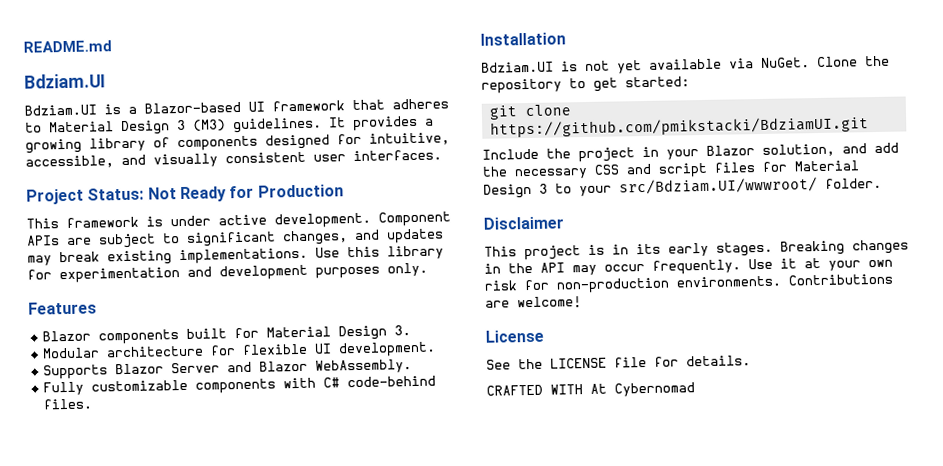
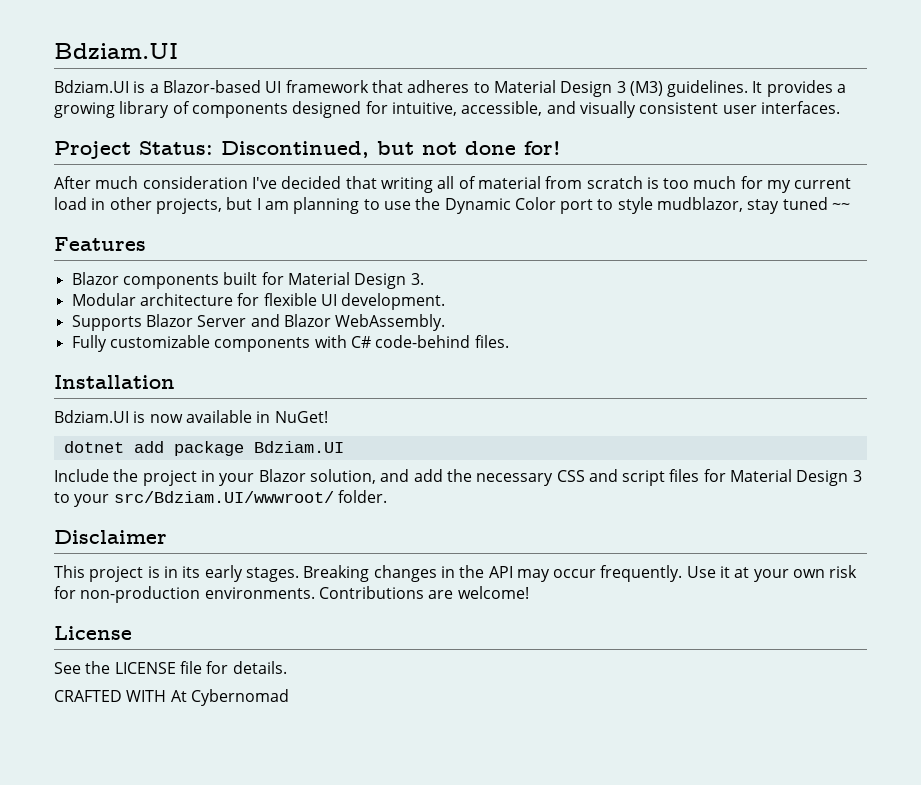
- README.md
- Project Status: Not Ready for Production
- This framework is under active development. Component APIs are subject to significant changes, and updates may break existing implementations. Use this library for experimentation and development purposes only.
+ Project Status: Discontinued, but not done for!
+ After much consideration I've decided that writing all of material from scratch is too much for my current load in other projects, but I am planning to use the Dynamic Color port to style mudblazor, stay tuned ~~
- Bdziam.UI is not yet available via NuGet. Clone the repository to get started:
- git clone https://github.com/pmikstacki/BdziamUI.git
+ Bdziam.UI is now available in NuGet!
+ dotnet add package Bdziam.UI

